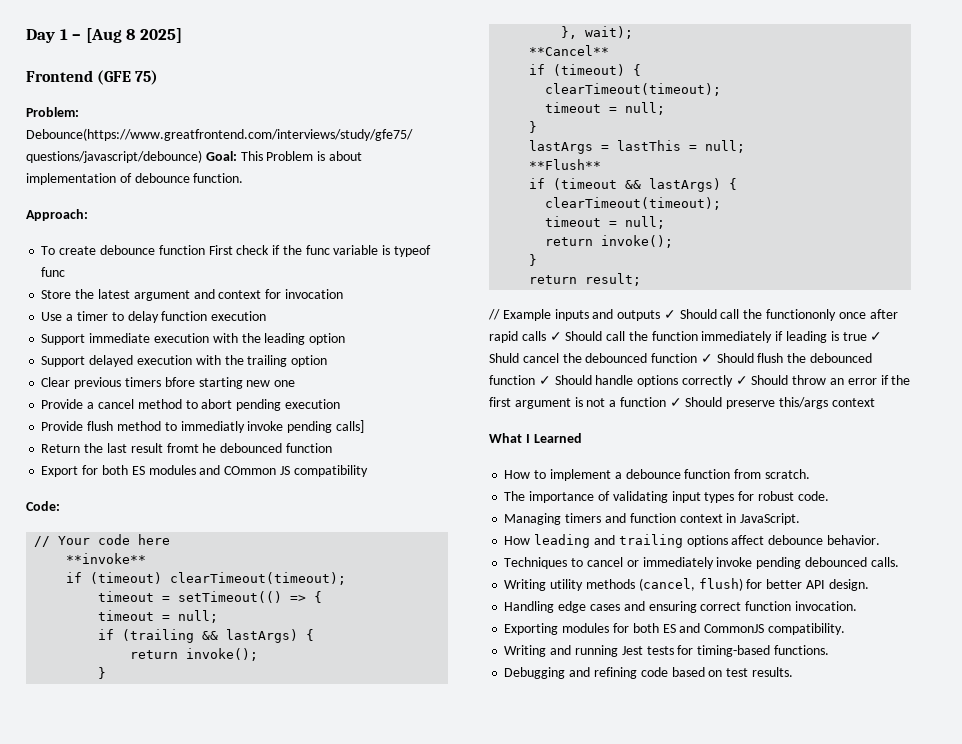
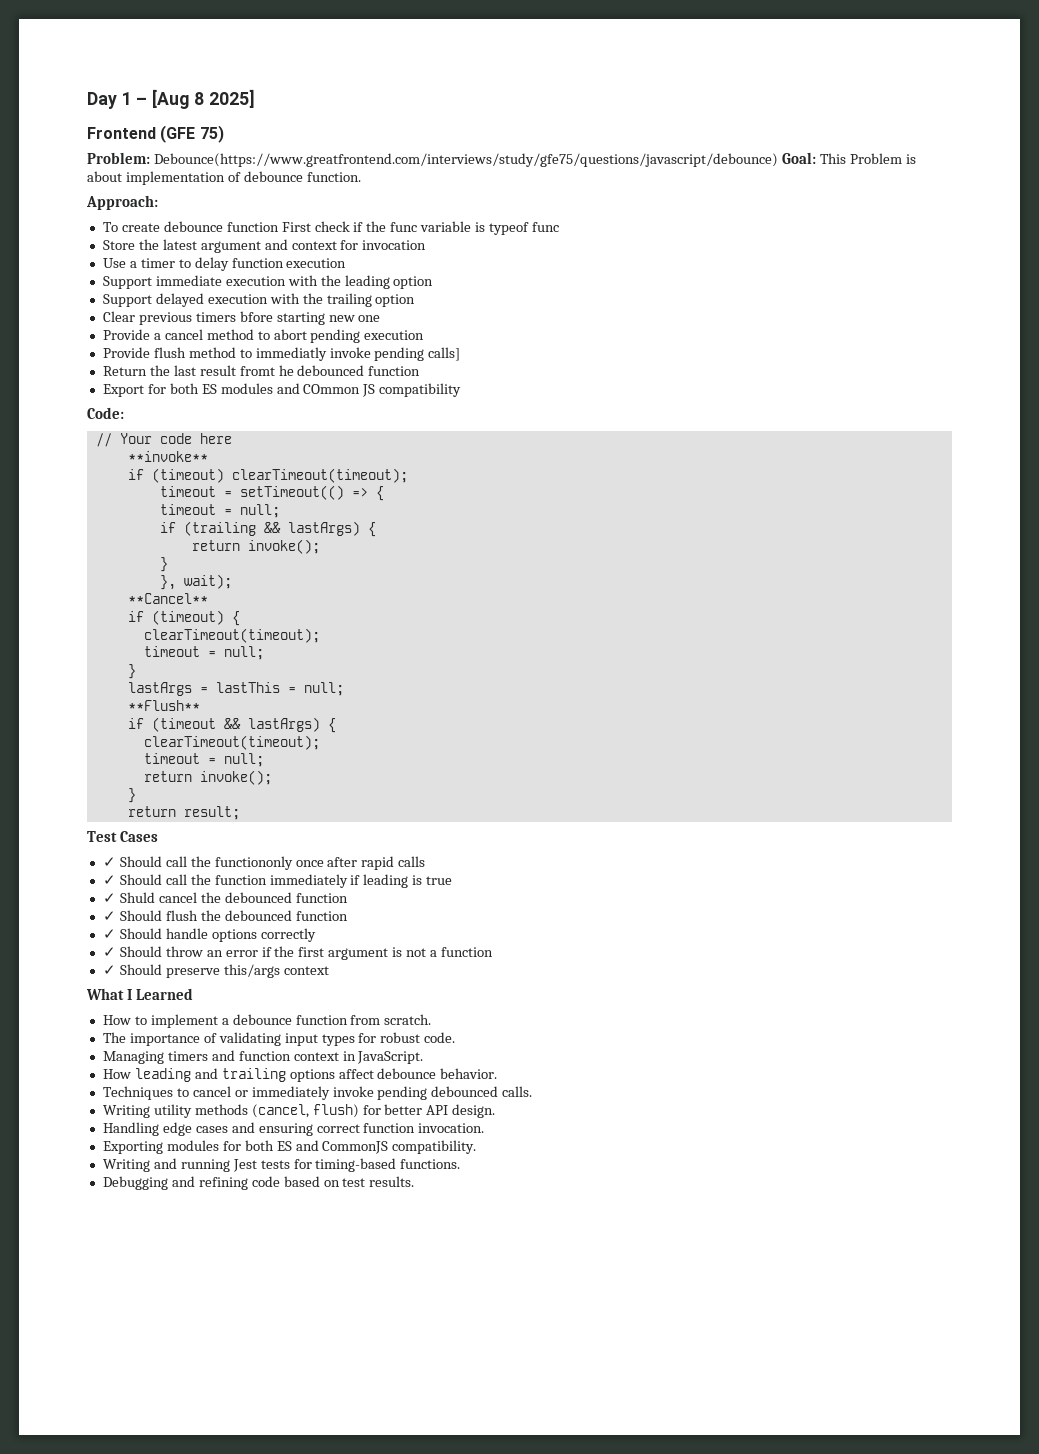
- // Example inputs and outputs ✓ Should call the functiononly once after rapid calls ✓ Should call the function immediately if leading is true ✓ Shuld cancel the debounced function ✓ Should flush the debounced function ✓ Should handle options correctly ✓ Should throw an error if the first argument is not a function ✓ Should preserve this/args context
+ Test Cases
+ ✓ Should call the functiononly once after rapid calls
+ ✓ Should call the function immediately if leading is true
+ ✓ Shuld cancel the debounced function
+ ✓ Should flush the debounced function
+ ✓ Should handle options correctly
+ ✓ Should throw an error if the first argument is not a function
+ ✓ Should preserve this/args context

